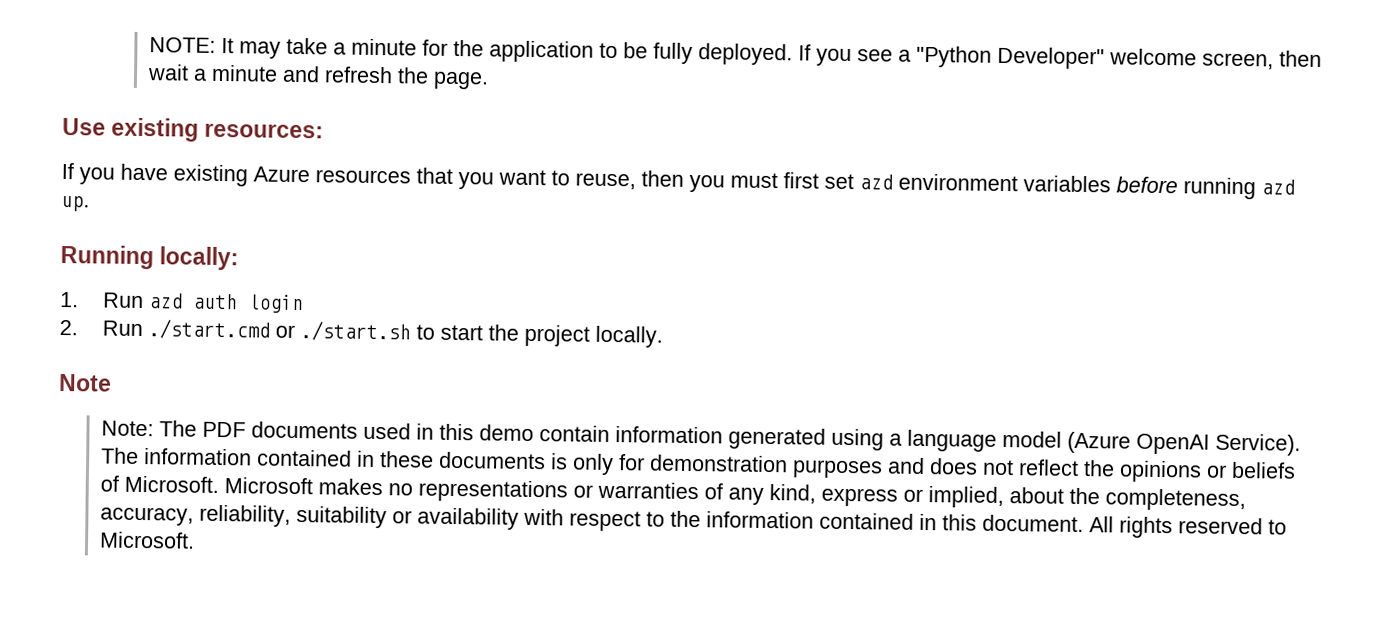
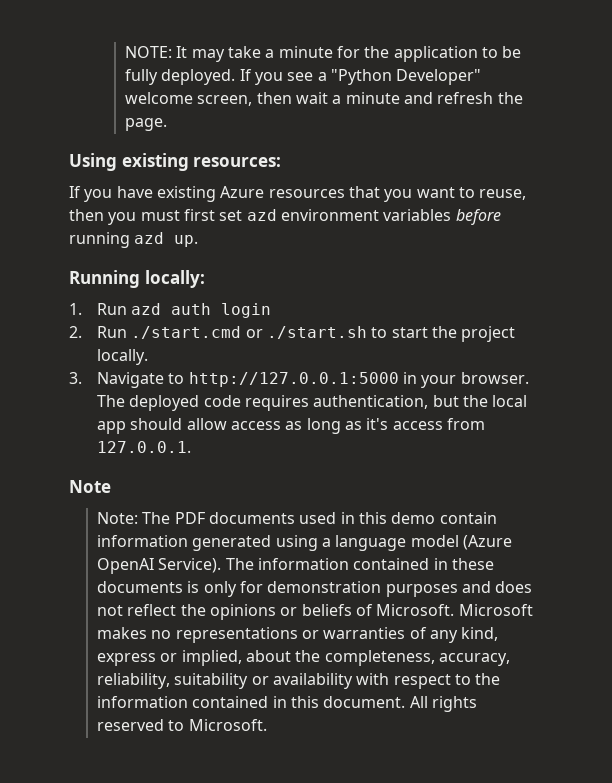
- Use existing resources:
+ Using existing resources:
+ 3. Navigate to http://127.0.0.1:5000 in your browser. The deployed code requires authentication, but the local app should allow access as long as it's access from 127.0.0.1.

